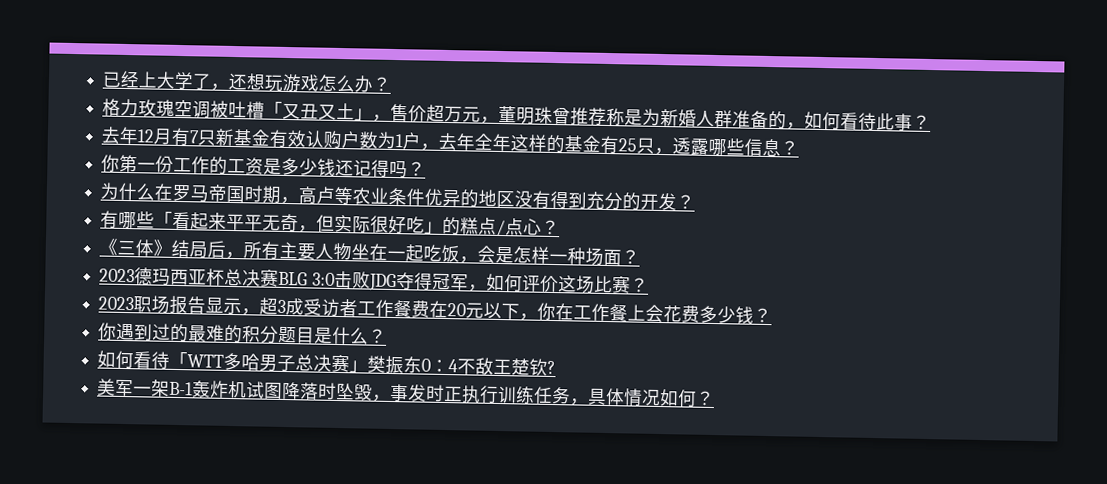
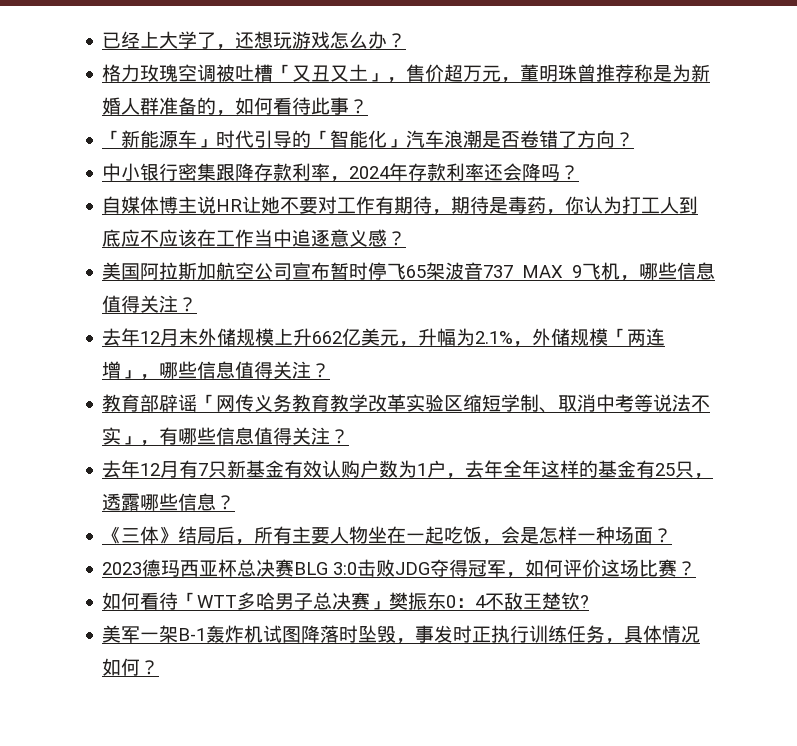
+ 「新能源车」时代引导的「智能化」汽车浪潮是否卷错了方向？
+ 中小银行密集跟降存款利率，2024年存款利率还会降吗？
+ 自媒体博主说HR让她不要对工作有期待，期待是毒药，你认为打工人到底应不应该在工作当中追逐意义感？
+ 美国阿拉斯加航空公司宣布暂时停飞65架波音737 MAX 9飞机，哪些信息值得关注？
+ 去年12月末外储规模上升662亿美元，升幅为2.1%，外储规模「两连增」，哪些信息值得关注？
+ 教育部辟谣「网传义务教育教学改革实验区缩短学制、取消中考等说法不实」，有哪些信息值得关注？
- 你第一份工作的工资是多少钱还记得吗？
- 为什么在罗马帝国时期，高卢等农业条件优异的地区没有得到充分的开发？
- 有哪些「看起来平平无奇，但实际很好吃」的糕点/点心？
- 2023职场报告显示，超3成受访者工作餐费在20元以下，你在工作餐上会花费多少钱？
- 你遇到过的最难的积分题目是什么？

